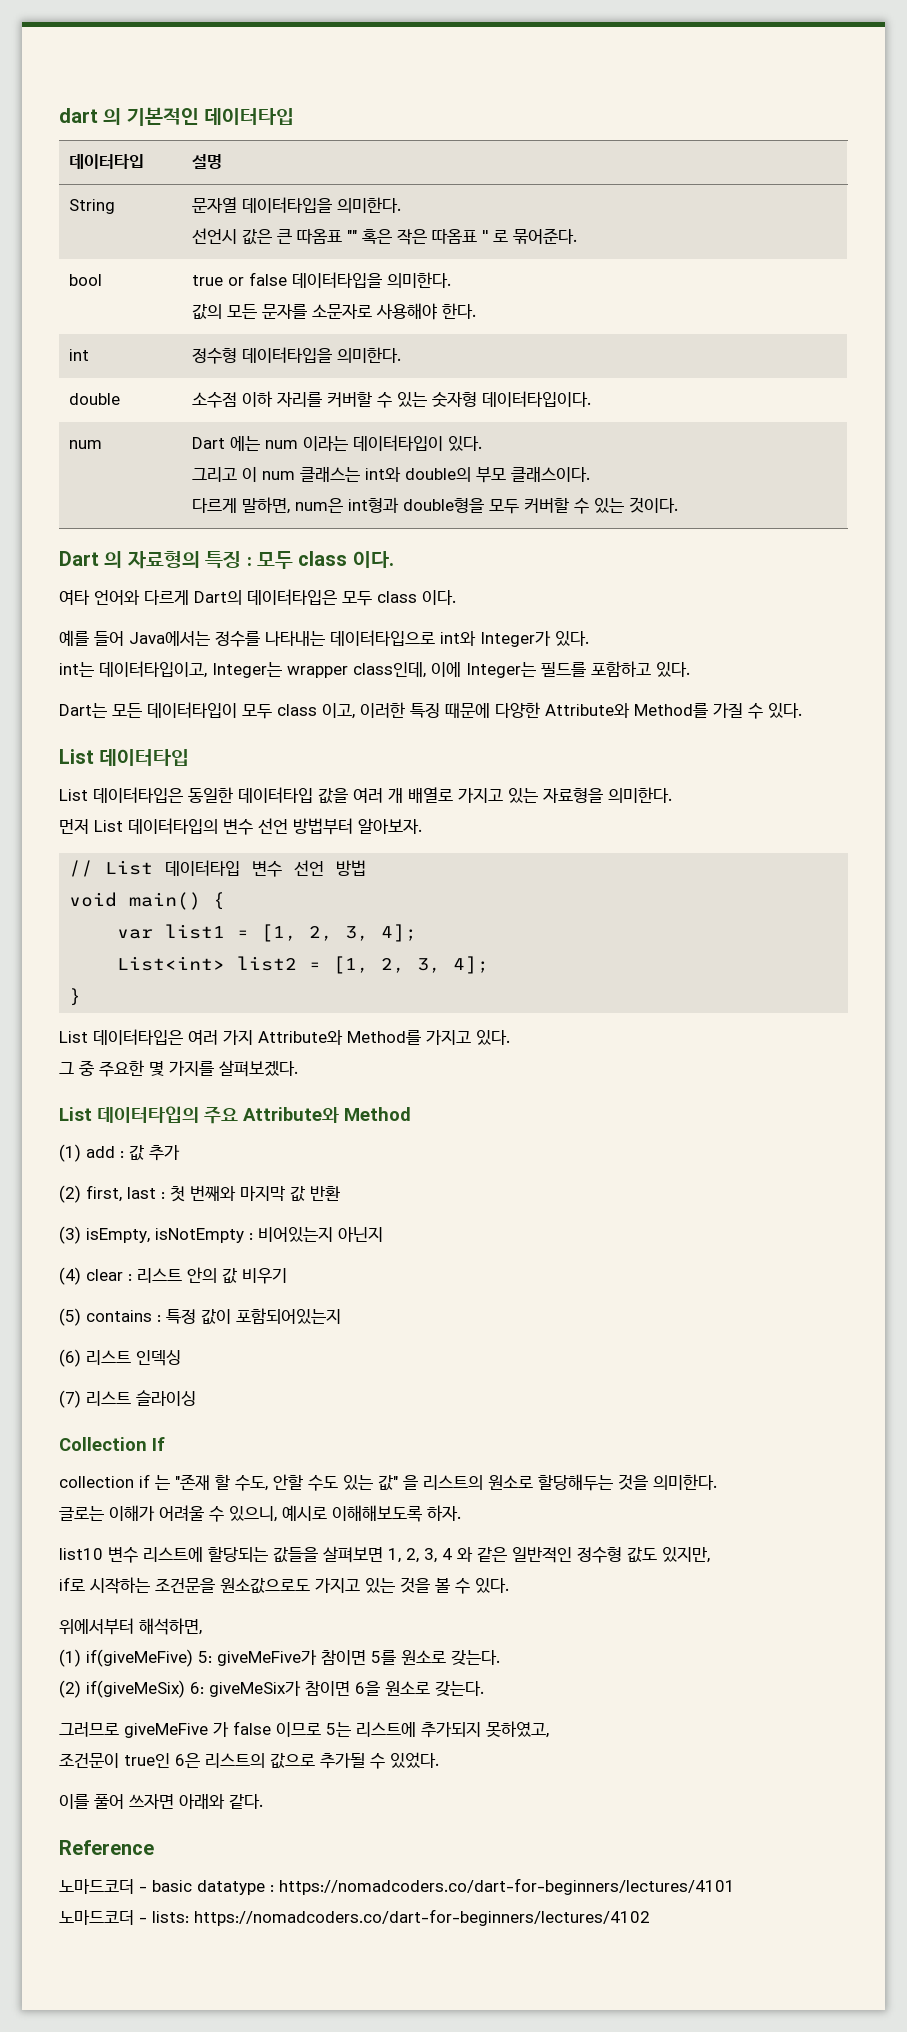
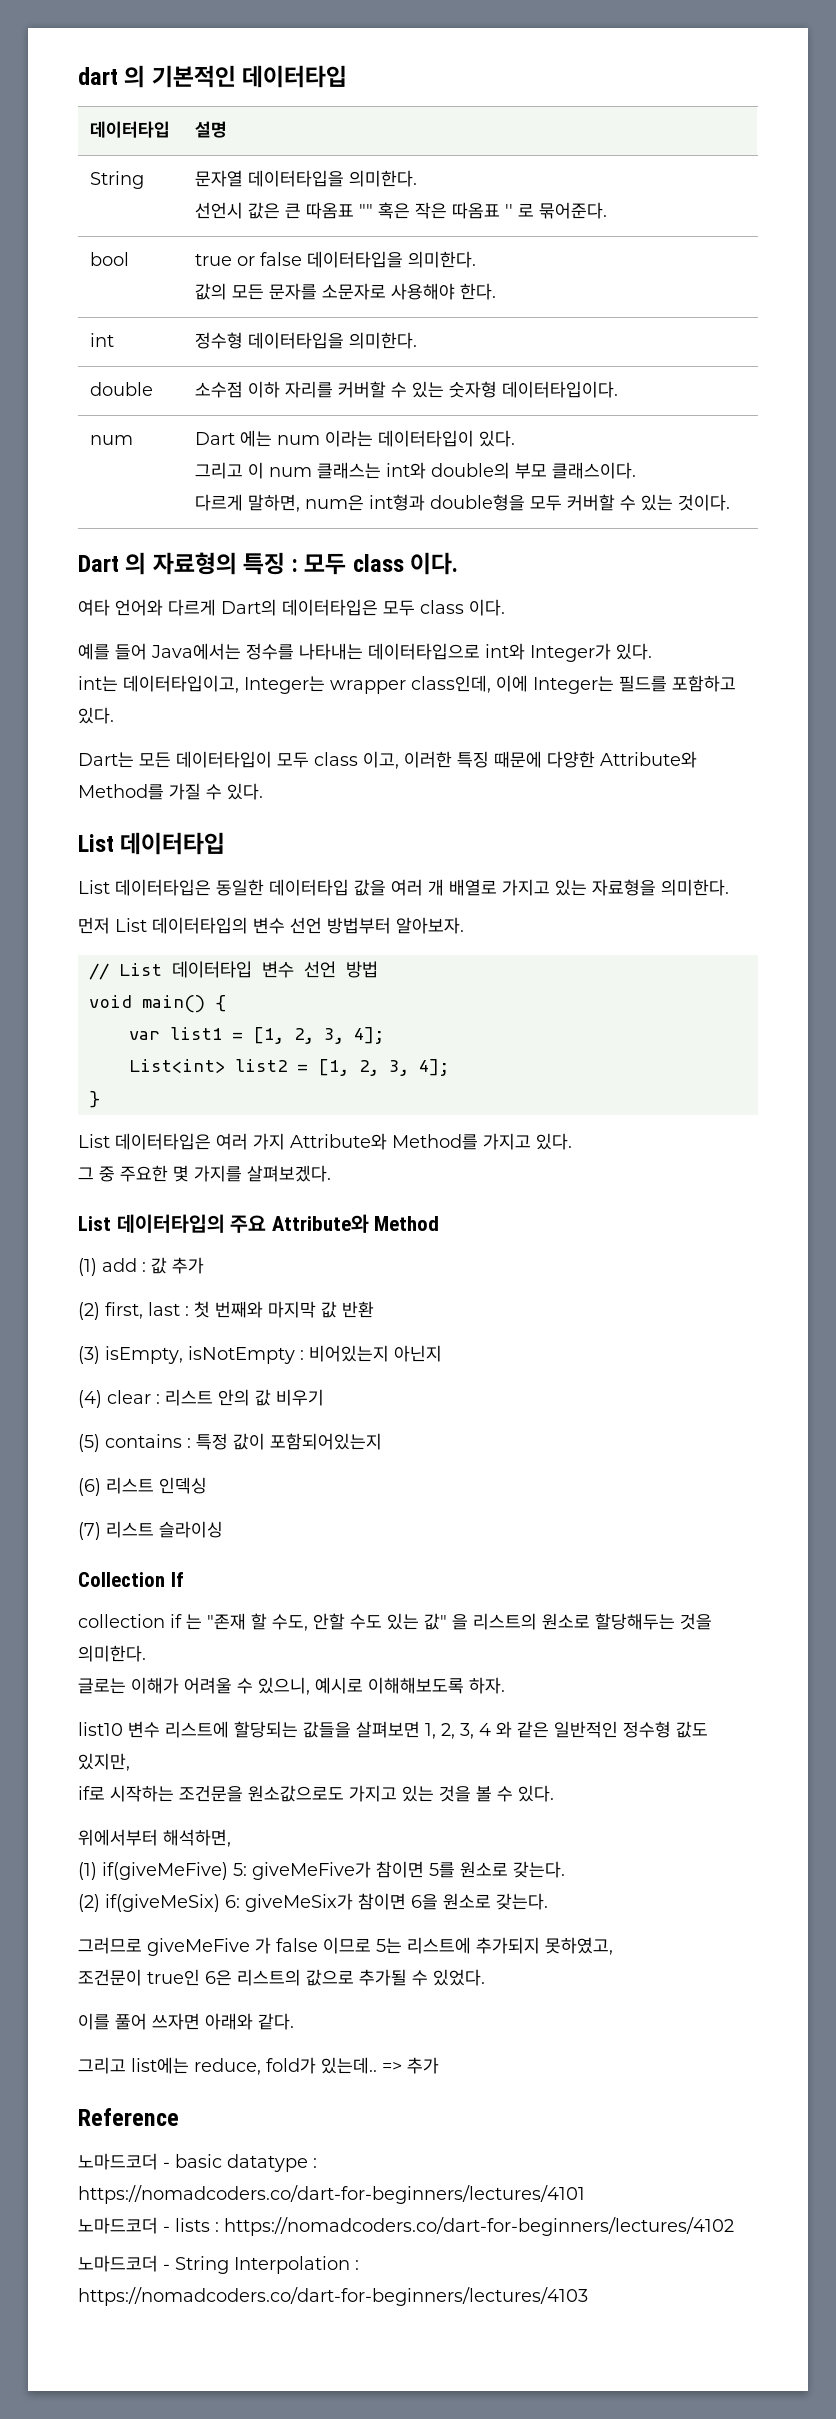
+ 그리고 list에는 reduce, fold가 있는데.. => 추가
- 노마드코더 - lists: https://nomadcoders.co/dart-for-beginners/lectures/4102
+ 노마드코더 - lists : https://nomadcoders.co/dart-for-beginners/lectures/4102
+ 노마드코더 - String Interpolation : https://nomadcoders.co/dart-for-beginners/lectures/4103

